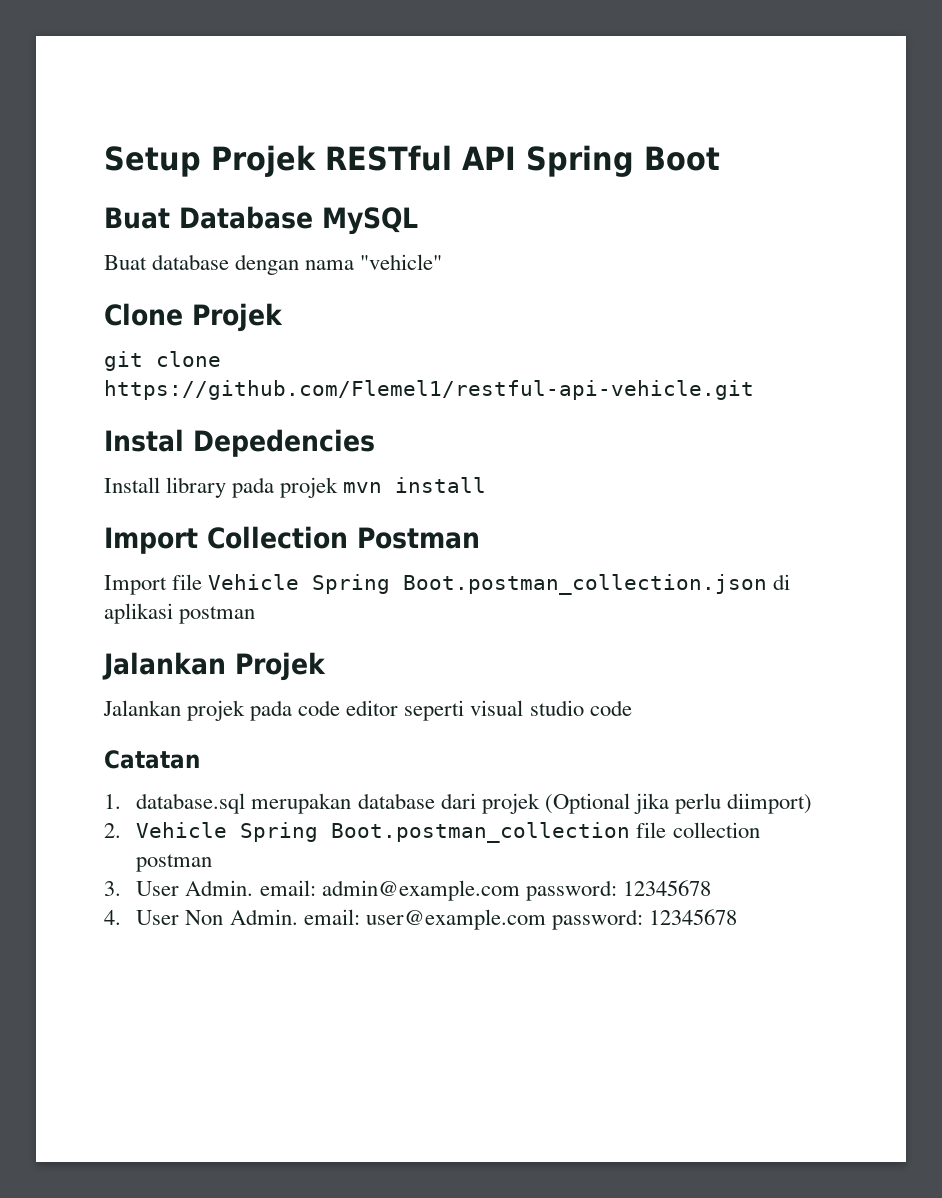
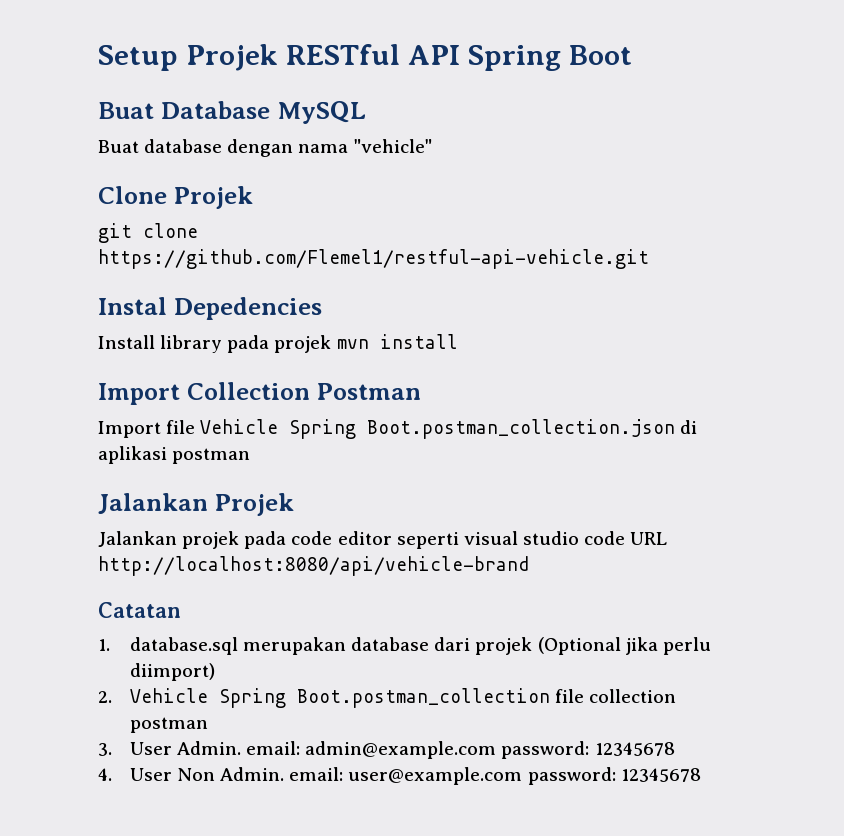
- Jalankan projek pada code editor seperti visual studio code
+ Jalankan projek pada code editor seperti visual studio code URL http://localhost:8080/api/vehicle-brand

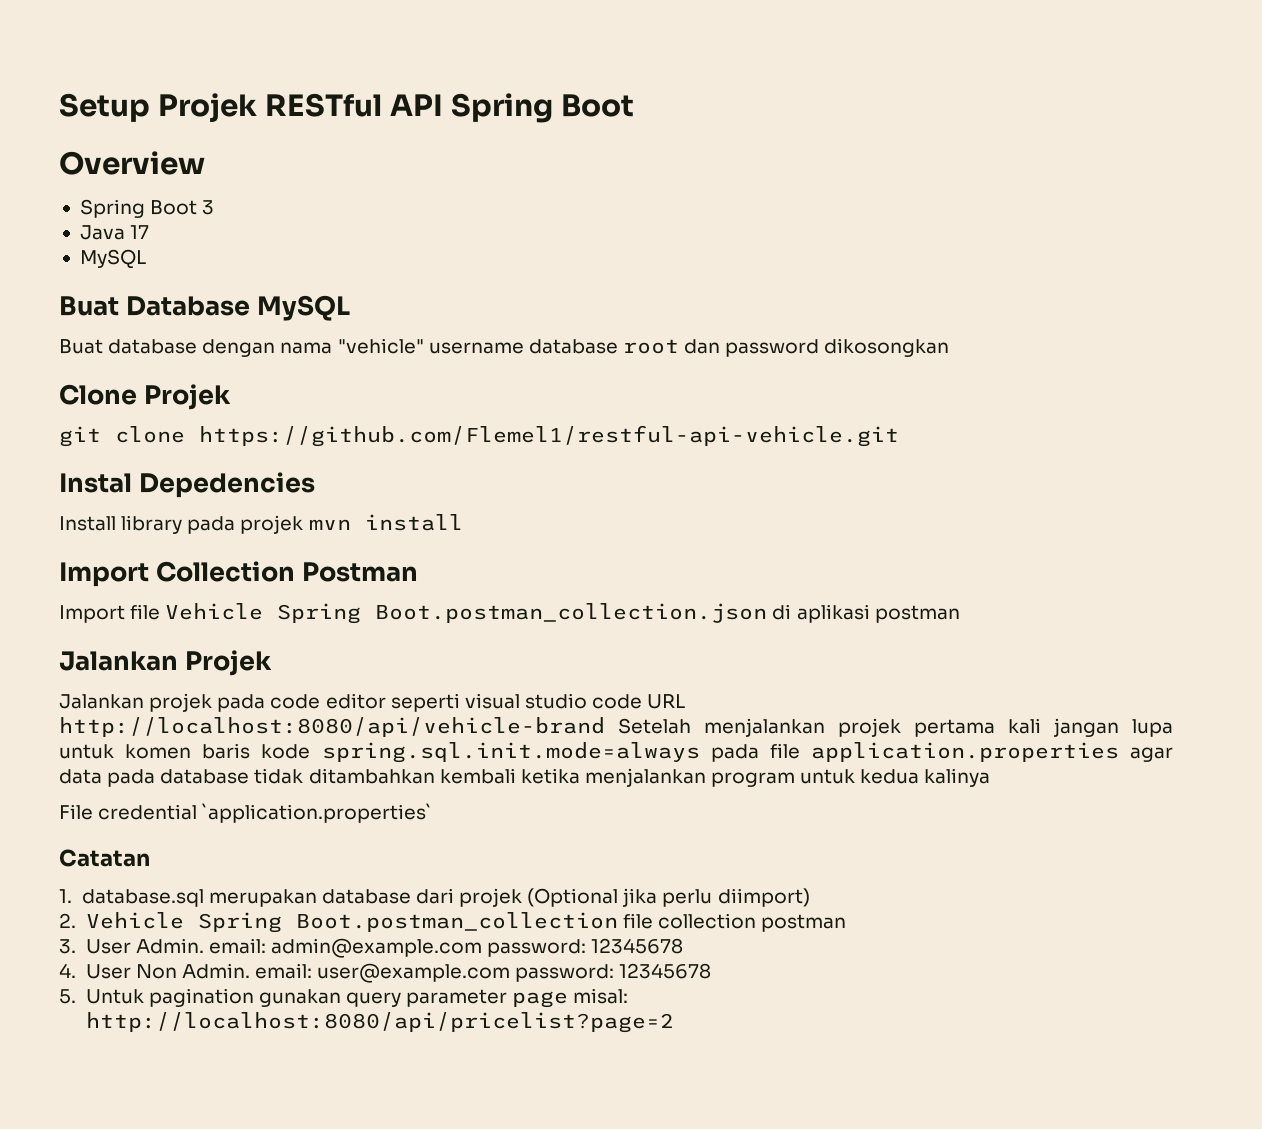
+ Overview
+ Spring Boot 3
+ Java 17
+ MySQL
- Buat database dengan nama "vehicle"
+ Buat database dengan nama "vehicle" username database root dan password dikosongkan
- Jalankan projek pada code editor seperti visual studio code URL http://localhost:8080/api/vehicle-brand
+ Jalankan projek pada code editor seperti visual studio code URL http://localhost:8080/api/vehicle-brand Setelah menjalankan projek pertama kali jangan lupa untuk komen baris kode spring.sql.init.mode=always pada file application.properties agar data pada database tidak ditambahkan kembali ketika menjalankan program untuk kedua kalinya
+ File credential `application.properties`
+ 5. Untuk pagination gunakan query parameter page misal: http://localhost:8080/api/pricelist?page=2

